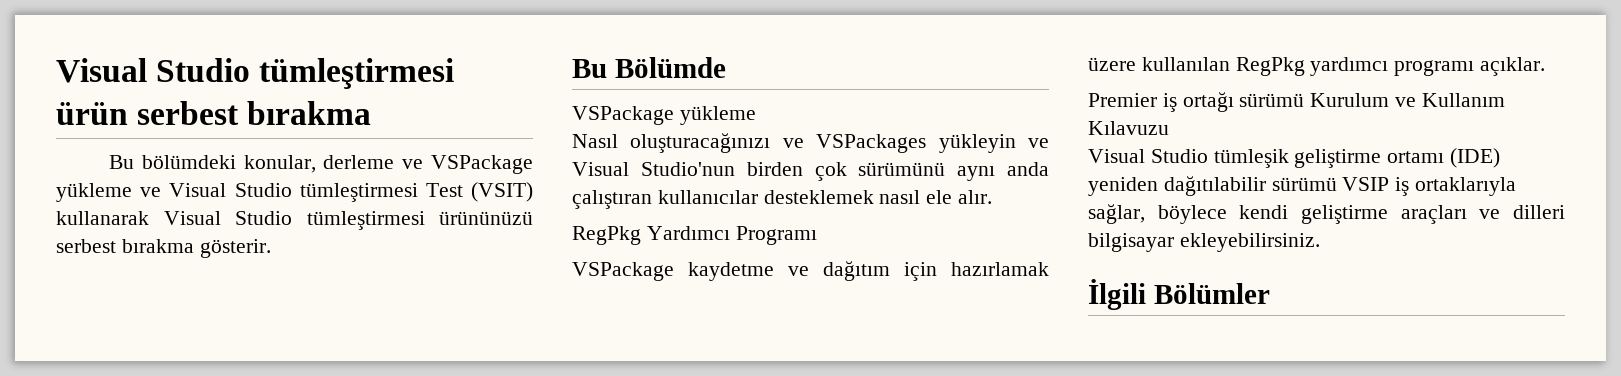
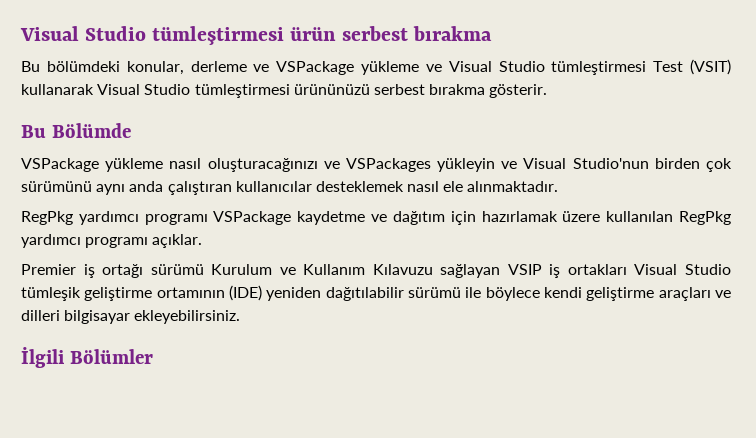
  Bu Bölümde
- VSPackage yükleme
- Nasıl oluşturacağınızı ve VSPackages yükleyin ve Visual Studio'nun birden çok sürümünü aynı anda çalıştıran kullanıcılar desteklemek nasıl ele alır.
- RegPkg Yardımcı Programı
- VSPackage kaydetme ve dağıtım için hazırlamak üzere kullanılan RegPkg yardımcı programı açıklar.
+ VSPackage yükleme nasıl oluşturacağınızı ve VSPackages yükleyin ve Visual Studio'nun birden çok sürümünü aynı anda çalıştıran kullanıcılar desteklemek nasıl ele alınmaktadır.
+ RegPkg yardımcı programı VSPackage kaydetme ve dağıtım için hazırlamak üzere kullanılan RegPkg yardımcı programı açıklar.
- Premier iş ortağı sürümü Kurulum ve Kullanım Kılavuzu
- Visual Studio tümleşik geliştirme ortamı (IDE) yeniden dağıtılabilir sürümü VSIP iş ortaklarıyla sağlar, böylece kendi geliştirme araçları ve dilleri bilgisayar ekleyebilirsiniz.
+ Premier iş ortağı sürümü Kurulum ve Kullanım Kılavuzu sağlayan VSIP iş ortakları Visual Studio tümleşik geliştirme ortamının (IDE) yeniden dağıtılabilir sürümü ile böylece kendi geliştirme araçları ve dilleri bilgisayar ekleyebilirsiniz.

